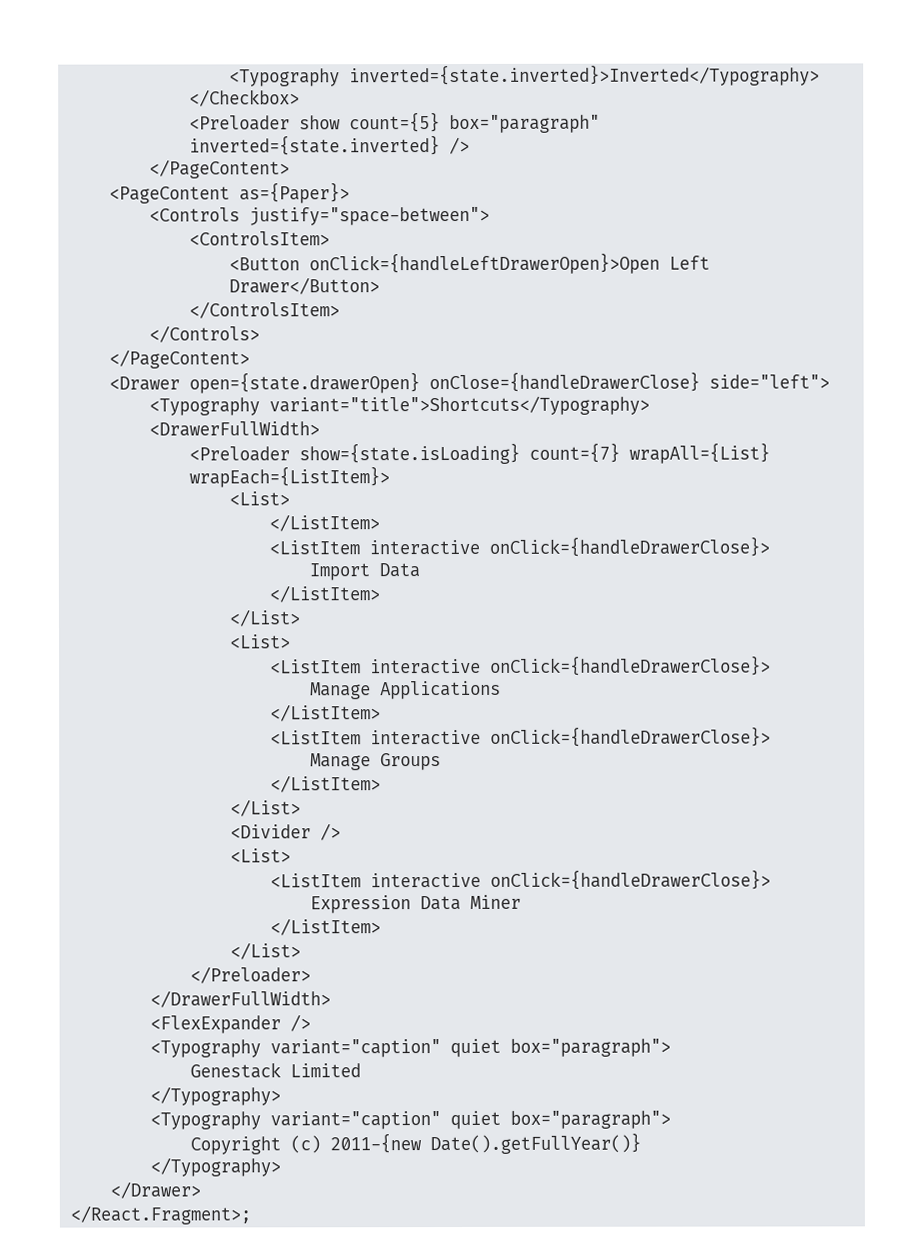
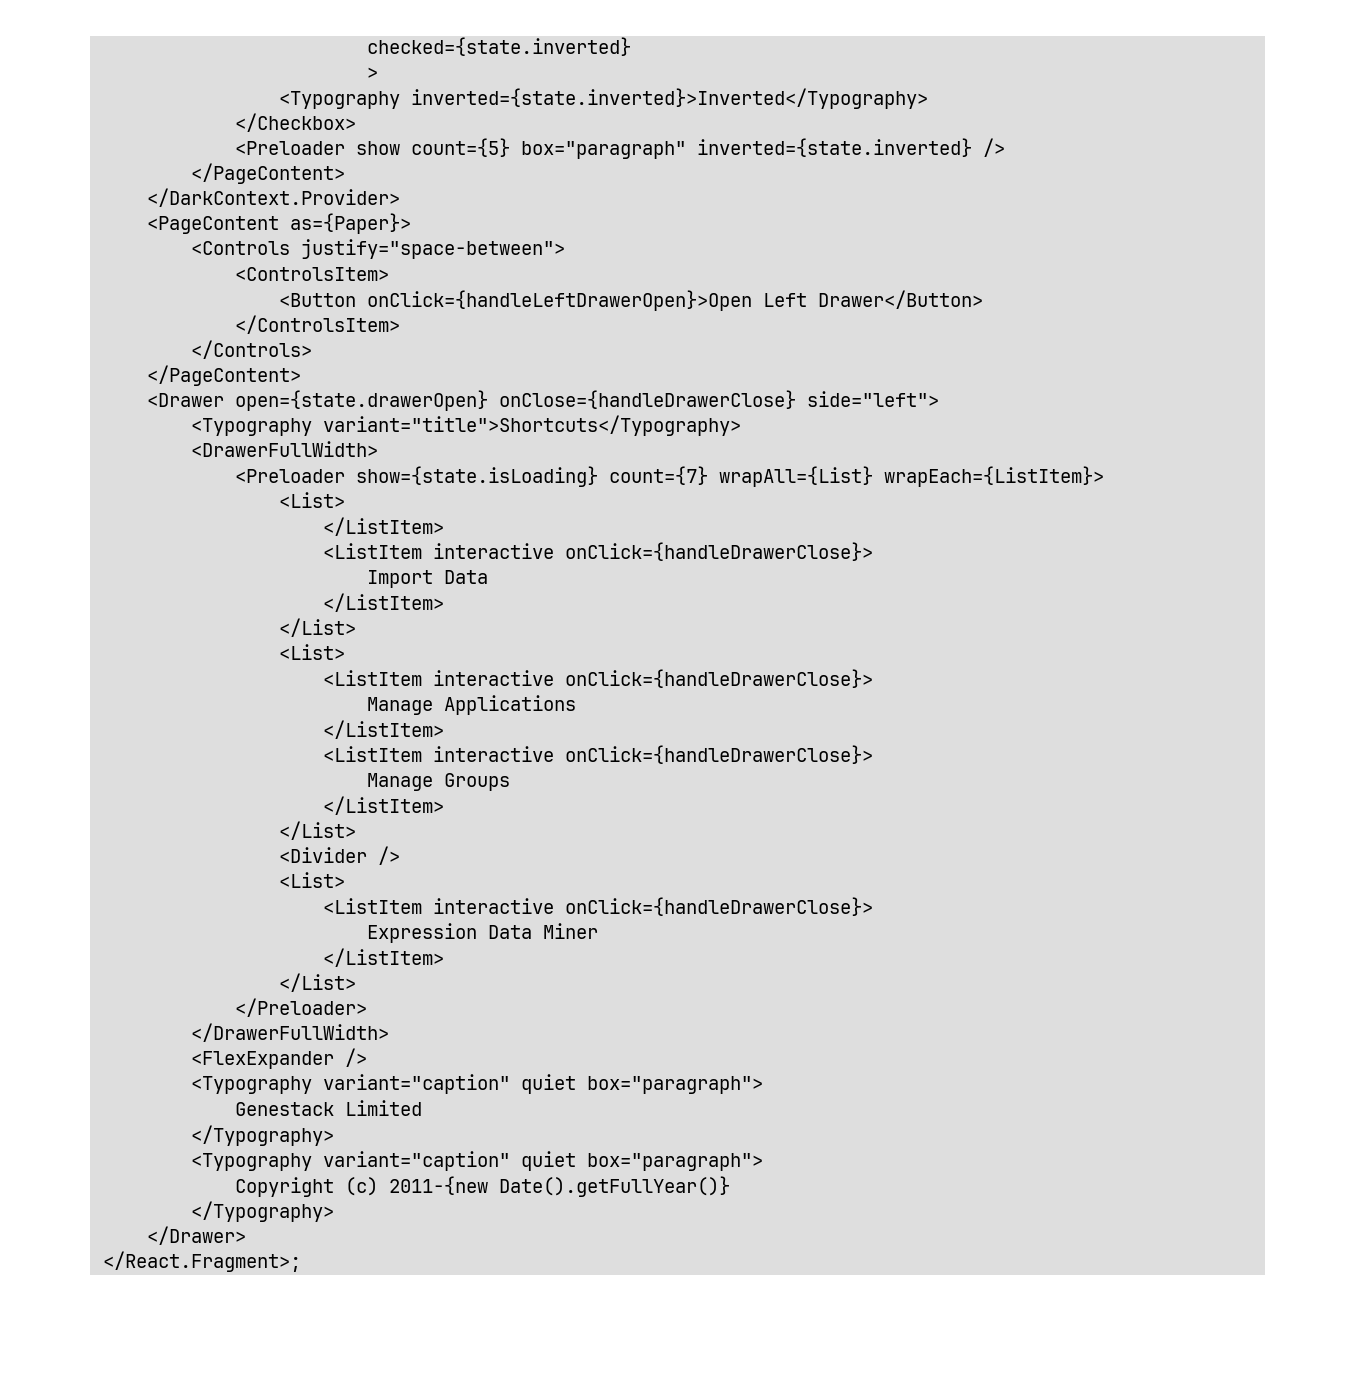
+ checked={state.inverted}
+ >
+ </DarkContext.Provider>

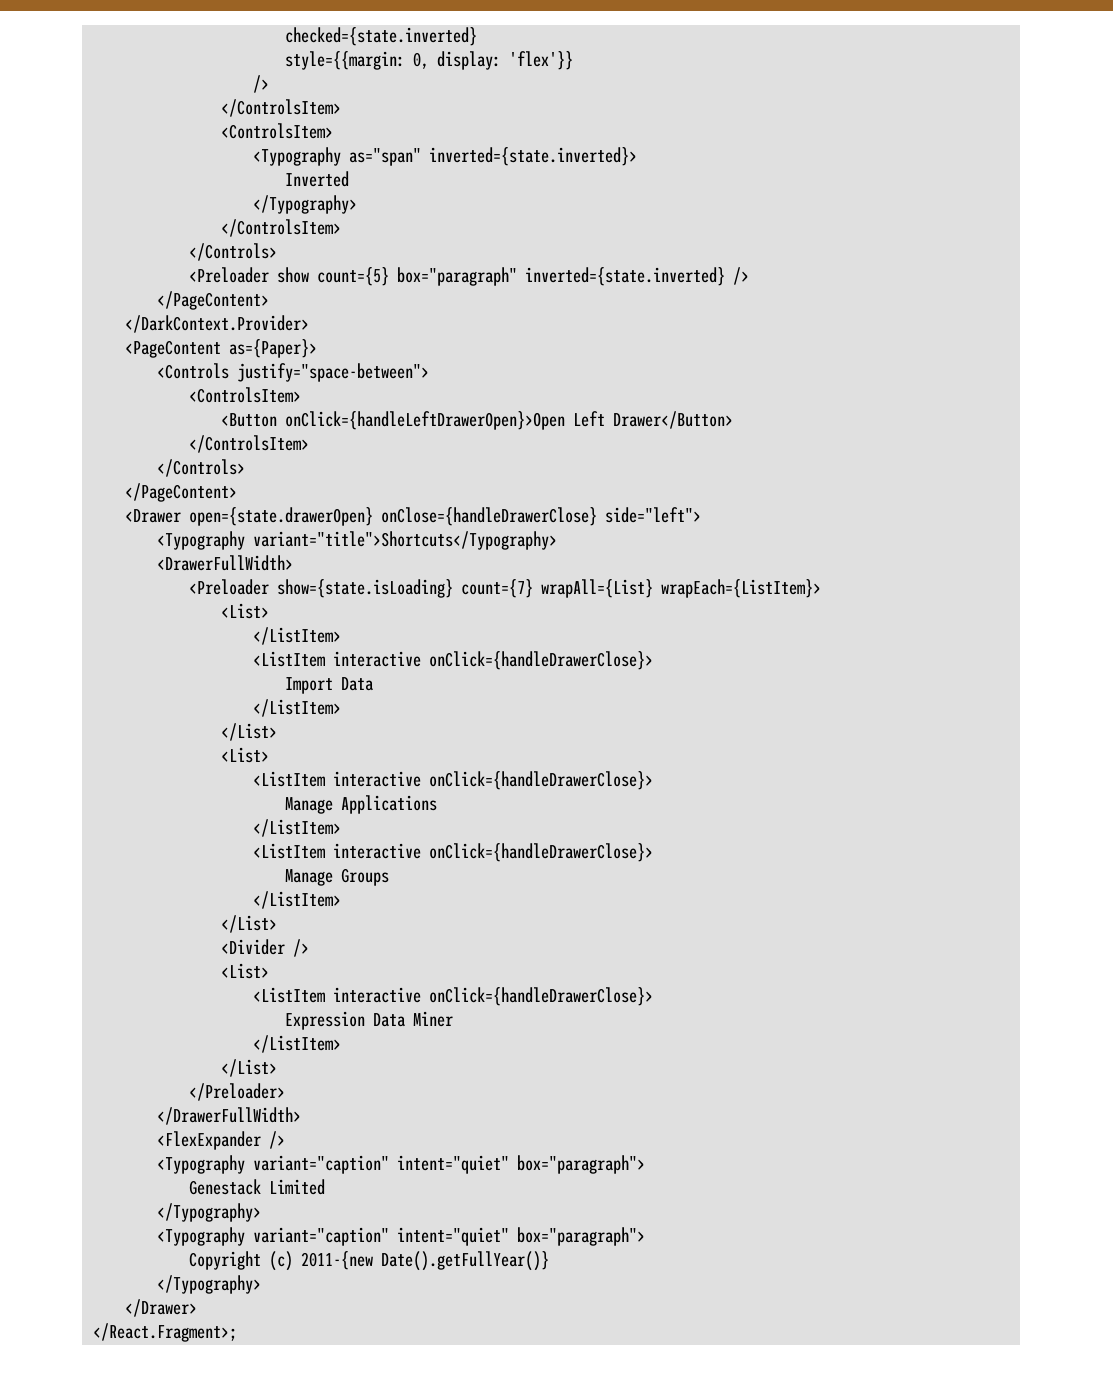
- >
- <Typography inverted={state.inverted}>Inverted</Typography>
- </Checkbox>
+ style={{margin: 0, display: 'flex'}}
+ />
+ </ControlsItem>
+ <ControlsItem>
+ <Typography as="span" inverted={state.inverted}>
+ Inverted
+ </Typography>
+ </ControlsItem>
+ </Controls>
  <FlexExpander />
- <Typography variant="caption" quiet box="paragraph">
+ <Typography variant="caption" intent="quiet" box="paragraph">
  Genestack Limited
  </Typography>
- <Typography variant="caption" quiet box="paragraph">
+ <Typography variant="caption" intent="quiet" box="paragraph">

